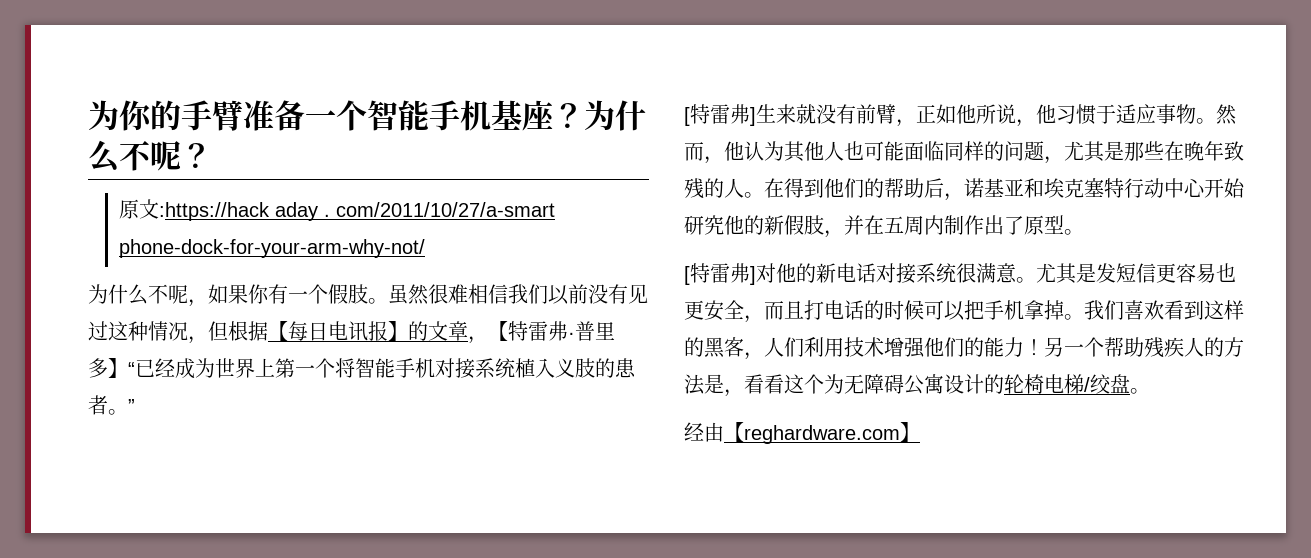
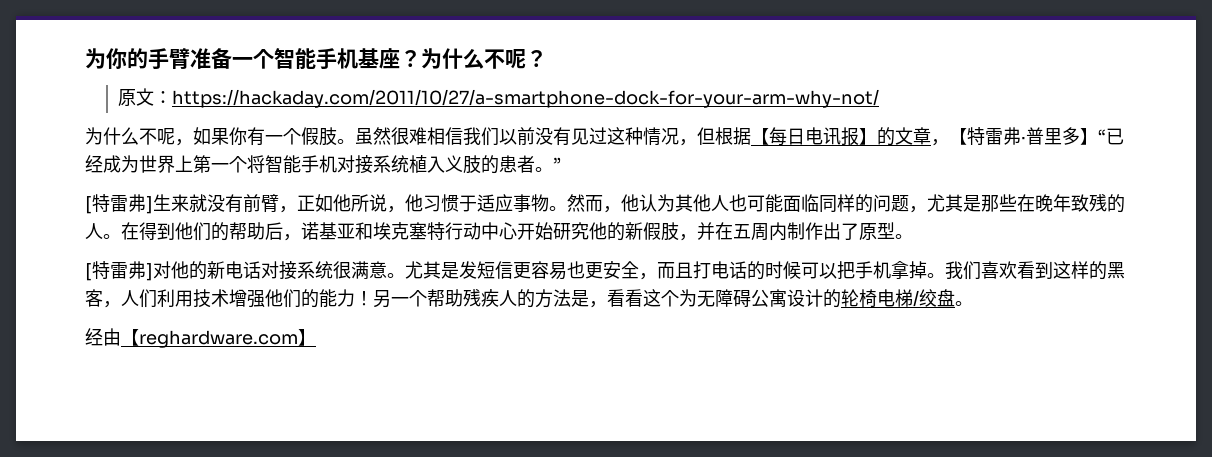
- 原文:https://hack aday . com/2011/10/27/a-smart phone-dock-for-your-arm-why-not/
+ 原文：https://hackaday.com/2011/10/27/a-smartphone-dock-for-your-arm-why-not/

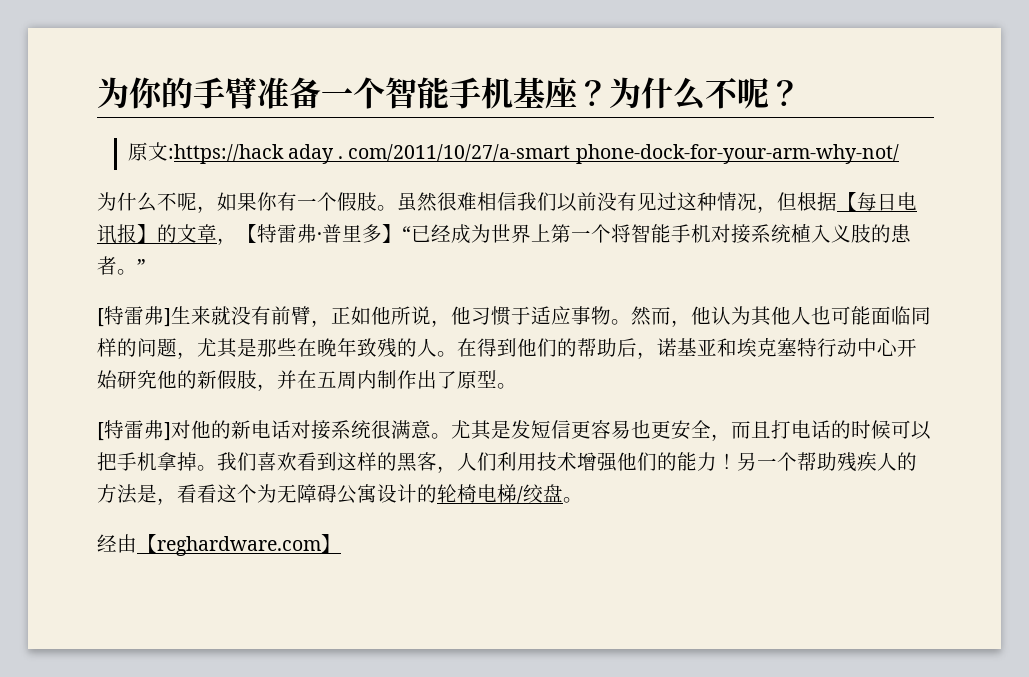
- 原文：https://hackaday.com/2011/10/27/a-smartphone-dock-for-your-arm-why-not/
+ 原文:https://hack aday . com/2011/10/27/a-smart phone-dock-for-your-arm-why-not/

